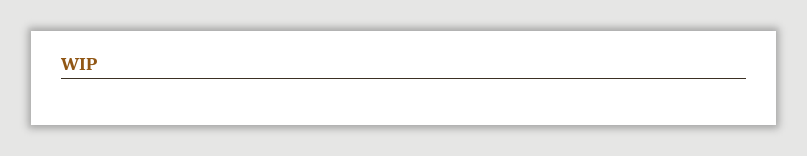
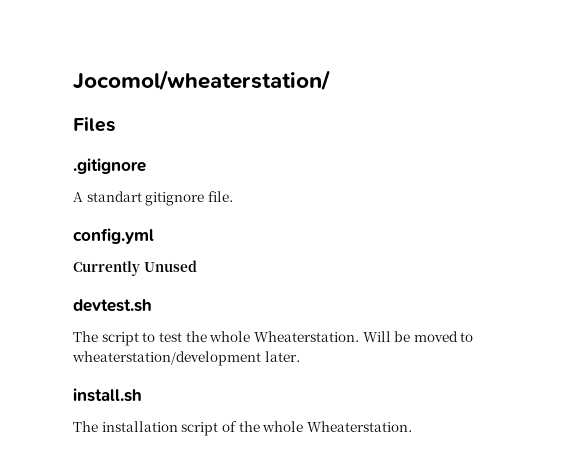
- WIP
+ Jocomol/wheaterstation/
+ Files
+ .gitignore
+ A standart gitignore file.
+ config.yml
+ Currently Unused
+ devtest.sh
+ The script to test the whole Wheaterstation. Will be moved to wheaterstation/development later.
+ install.sh
+ The installation script of the whole Wheaterstation.

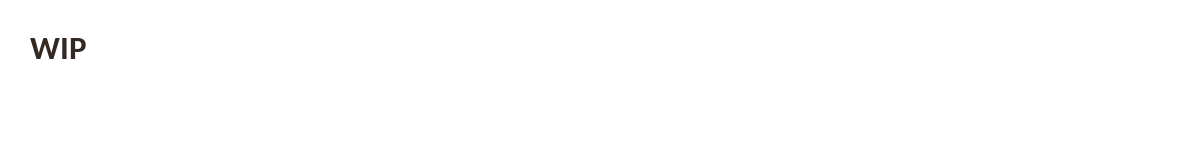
- Jocomol/wheaterstation/
- Files
- .gitignore
- A standart gitignore file.
- config.yml
- Currently Unused
- devtest.sh
- The script to test the whole Wheaterstation. Will be moved to wheaterstation/development later.
- install.sh
- The installation script of the whole Wheaterstation.
+ WIP

